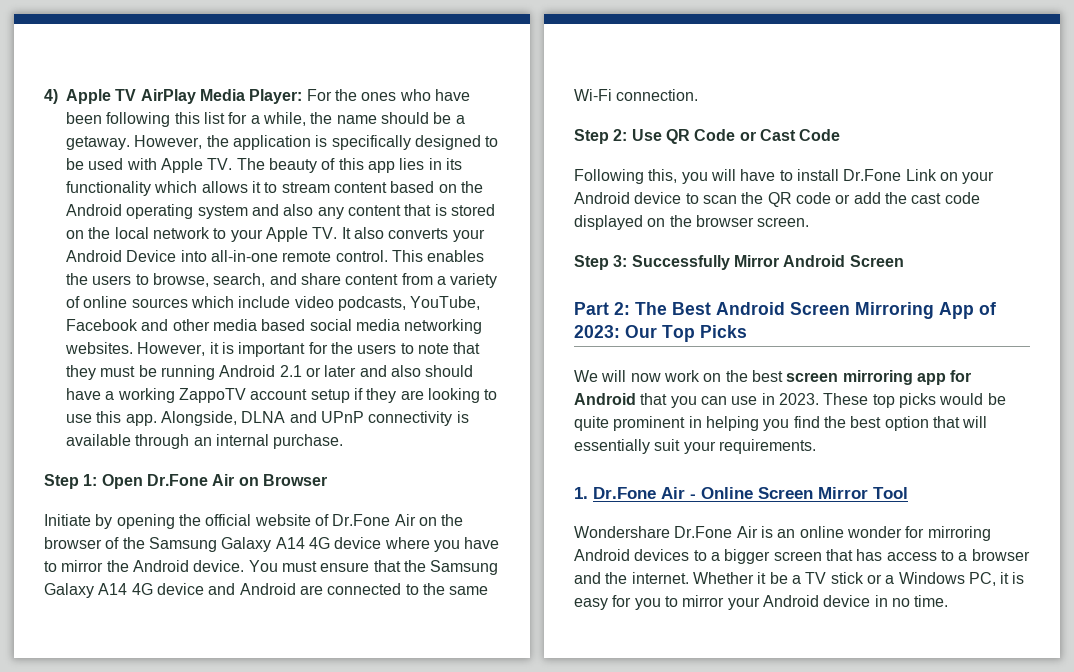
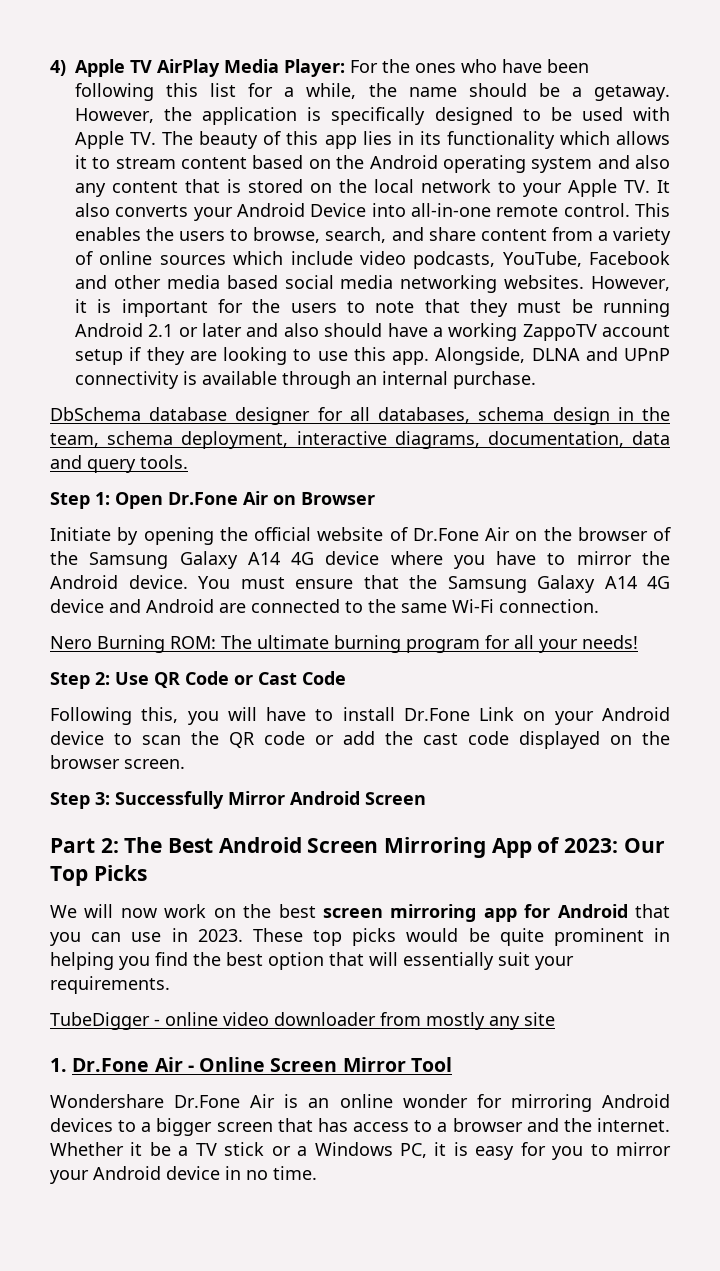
+ DbSchema database designer for all databases, schema design in the team, schema deployment, interactive diagrams, documentation, data and query tools.
+ Nero Burning ROM: The ultimate burning program for all your needs!
+ TubeDigger - online video downloader from mostly any site

